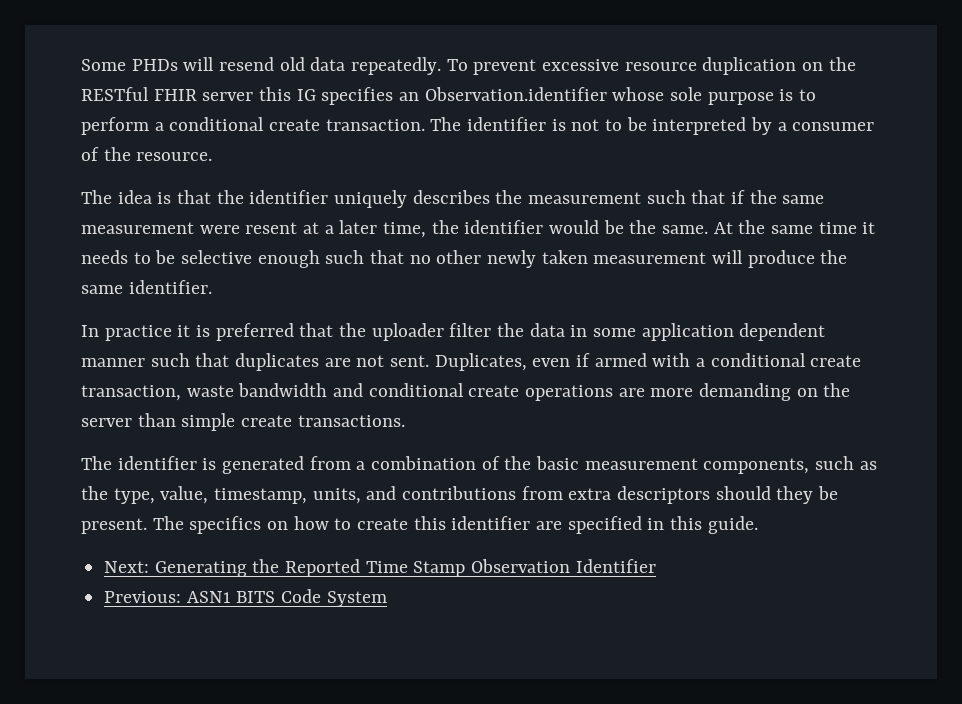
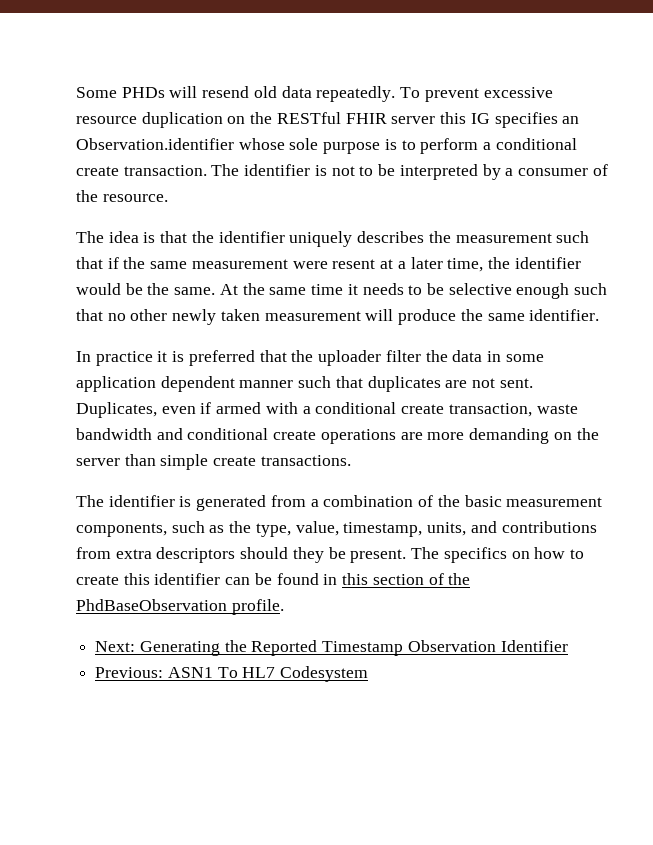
- The specifics on how to create this identifier are specified in this guide.
+ The specifics on how to create this identifier can be found in this section of the PhdBaseObservation profile.
- Next: Generating the Reported Time Stamp Observation Identifier
+ Next: Generating the Reported Timestamp Observation Identifier
- Previous: ASN1 BITS Code System
+ Previous: ASN1 To HL7 Codesystem

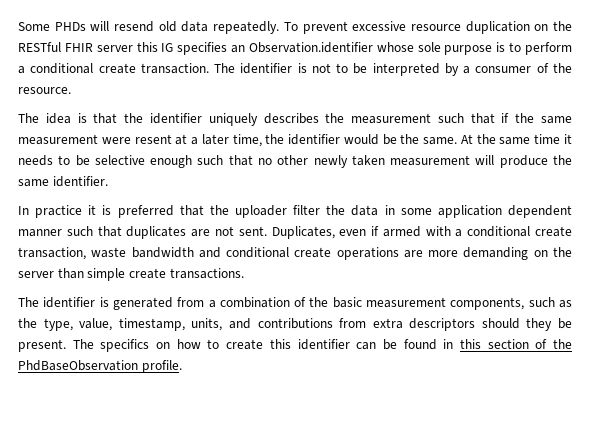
- Next: Generating the Reported Timestamp Observation Identifier
- Previous: ASN1 To HL7 Codesystem

